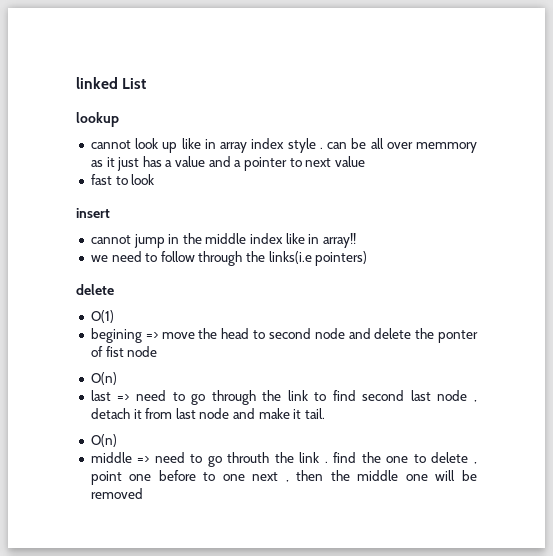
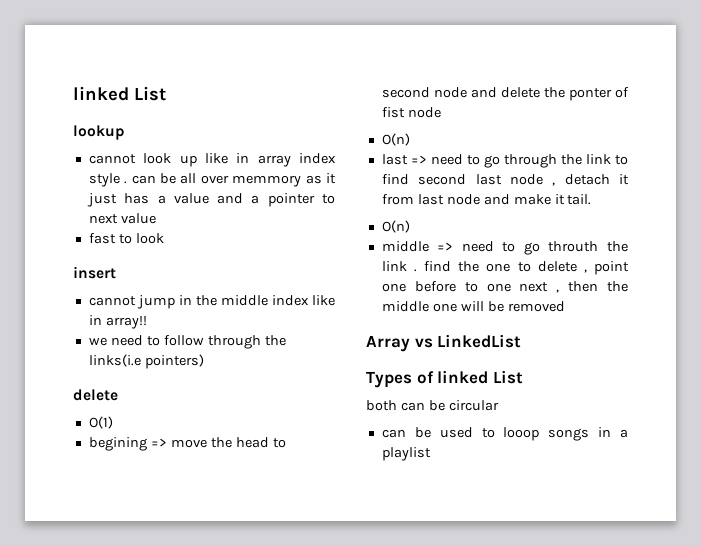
+ Array vs LinkedList
+ Types of linked List
+ both can be circular
+ can be used to looop songs in a playlist

